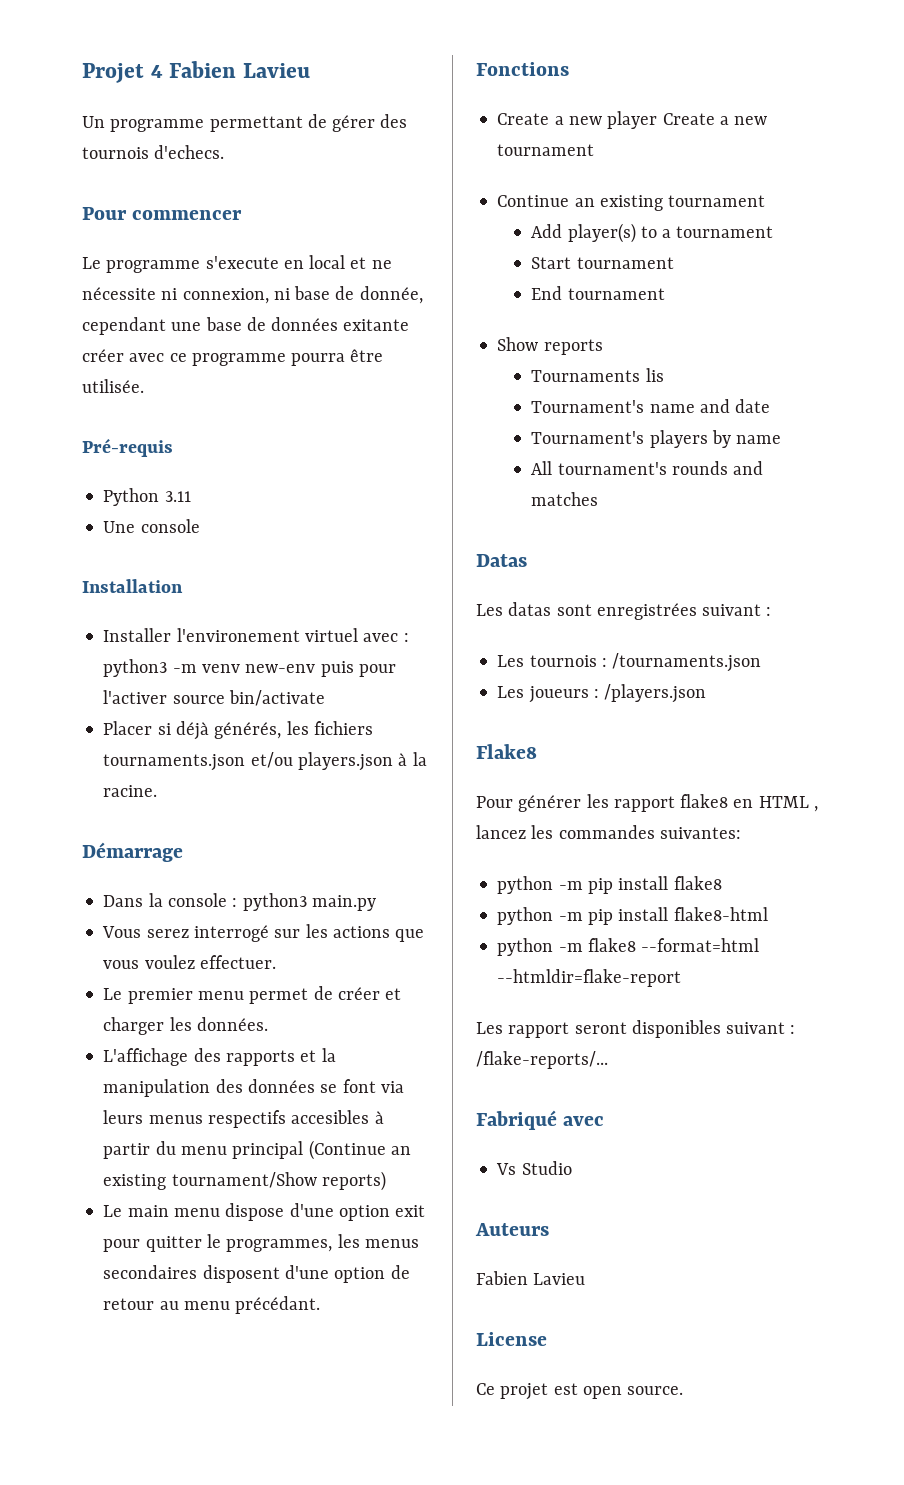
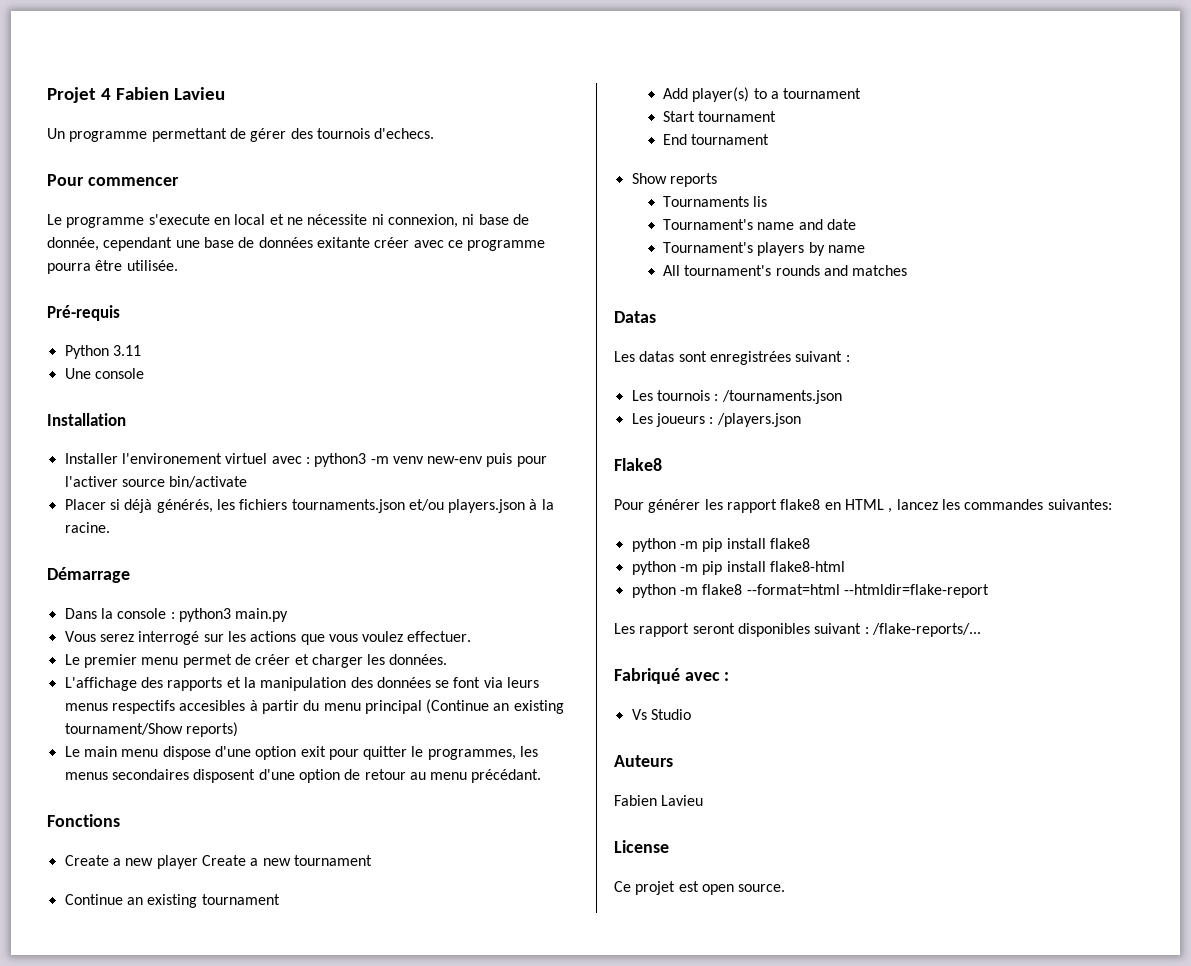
- Fabriqué avec
+ Fabriqué avec :

